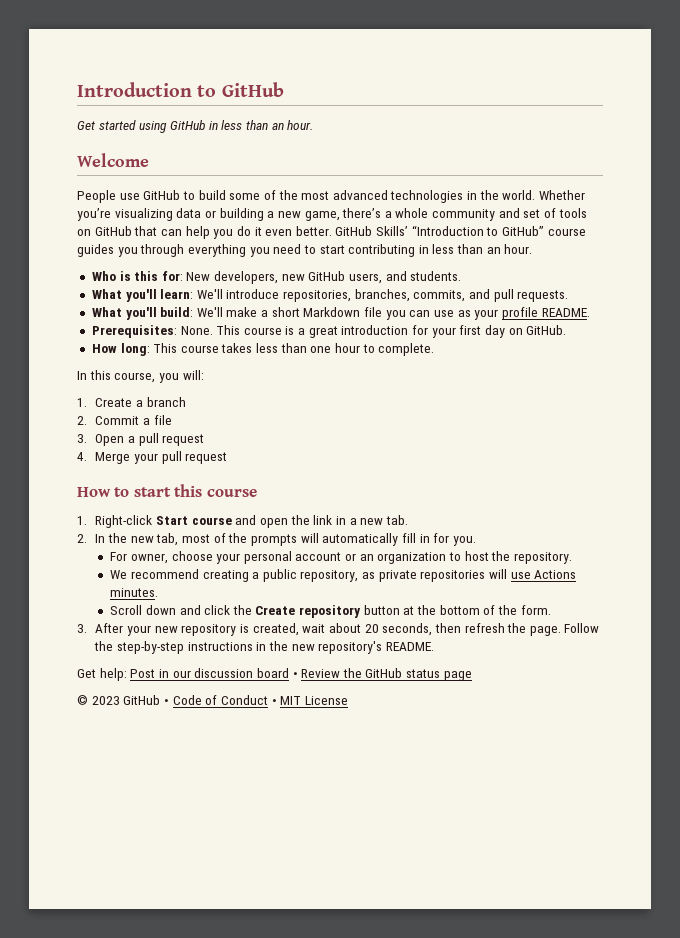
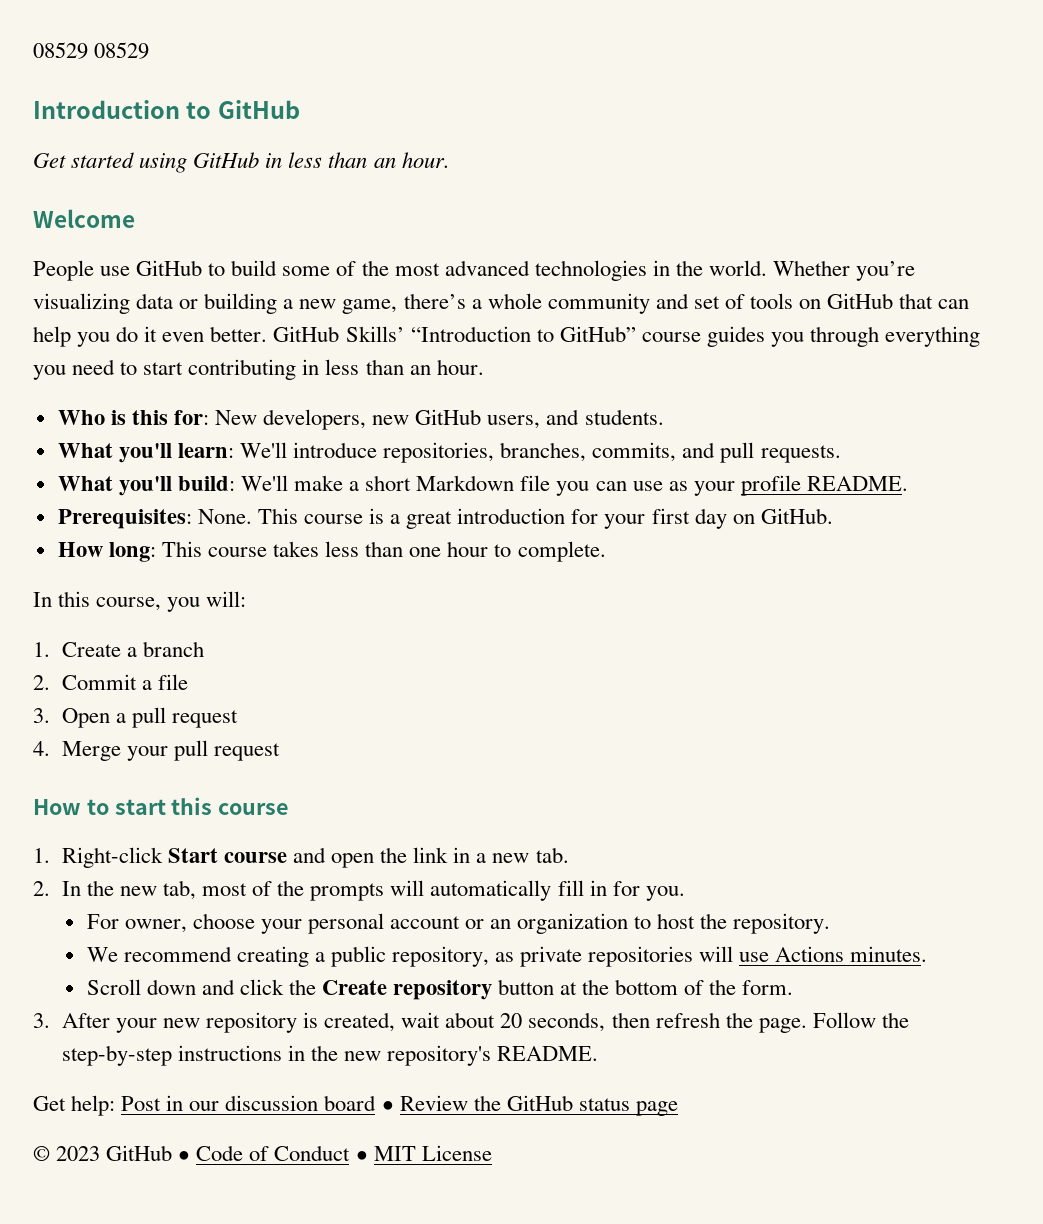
+ 08529 08529

